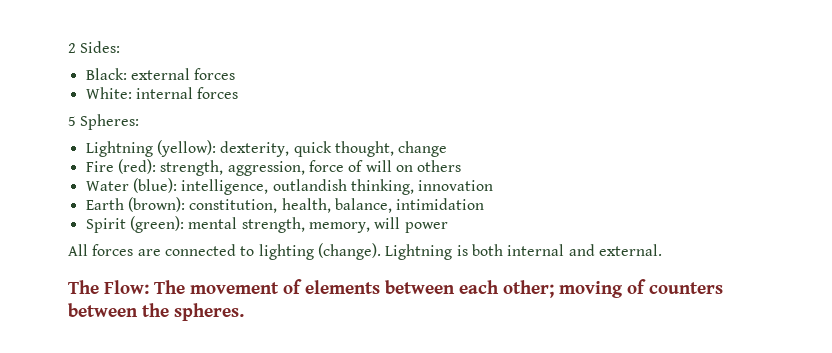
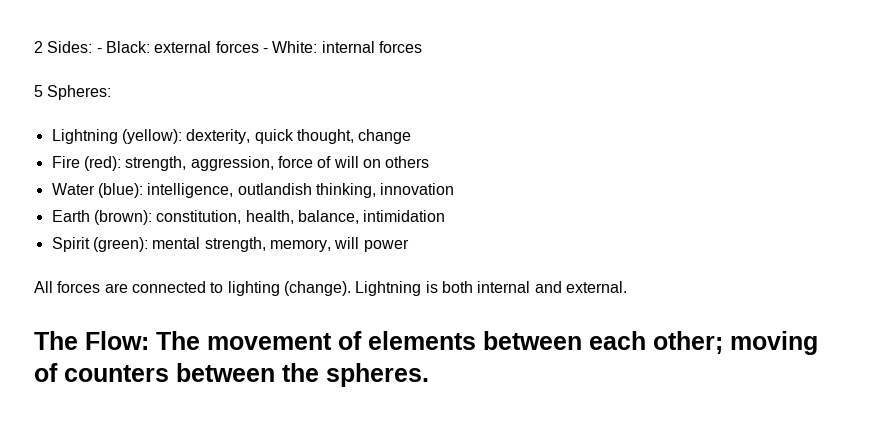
- 2 Sides:
- Black: external forces
- White: internal forces
+ 2 Sides: - Black: external forces - White: internal forces

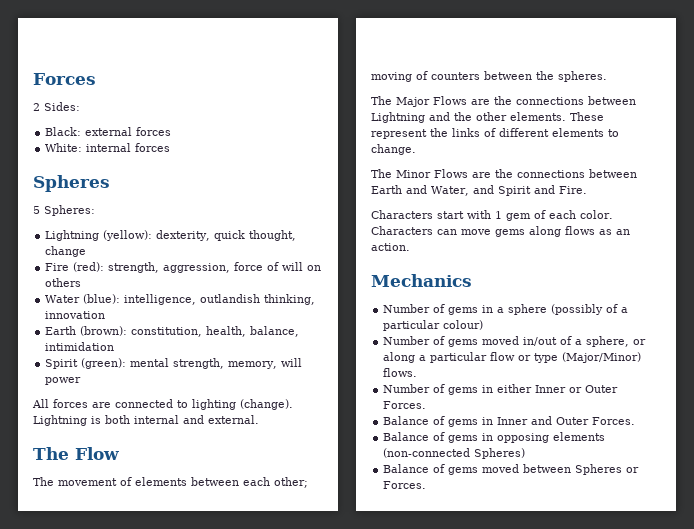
+ Forces
- 2 Sides: - Black: external forces - White: internal forces
+ 2 Sides:
+ Black: external forces
+ White: internal forces
+ Spheres
- The Flow: The movement of elements between each other; moving of counters between the spheres.
+ The Flow
+ The movement of elements between each other; moving of counters between the spheres.
+ The Major Flows are the connections between Lightning and the other elements. These represent the links of different elements to change.
+ The Minor Flows are the connections between Earth and Water, and Spirit and Fire.
+ Characters start with 1 gem of each color. Characters can move gems along flows as an action.
+ Mechanics
+ Number of gems in a sphere (possibly of a particular colour)
+ Number of gems moved in/out of a sphere, or along a particular flow or type (Major/Minor) flows.
+ Number of gems in either Inner or Outer Forces.
+ Balance of gems in Inner and Outer Forces.
+ Balance of gems in opposing elements (non-connected Spheres)
+ Balance of gems moved between Spheres or Forces.

